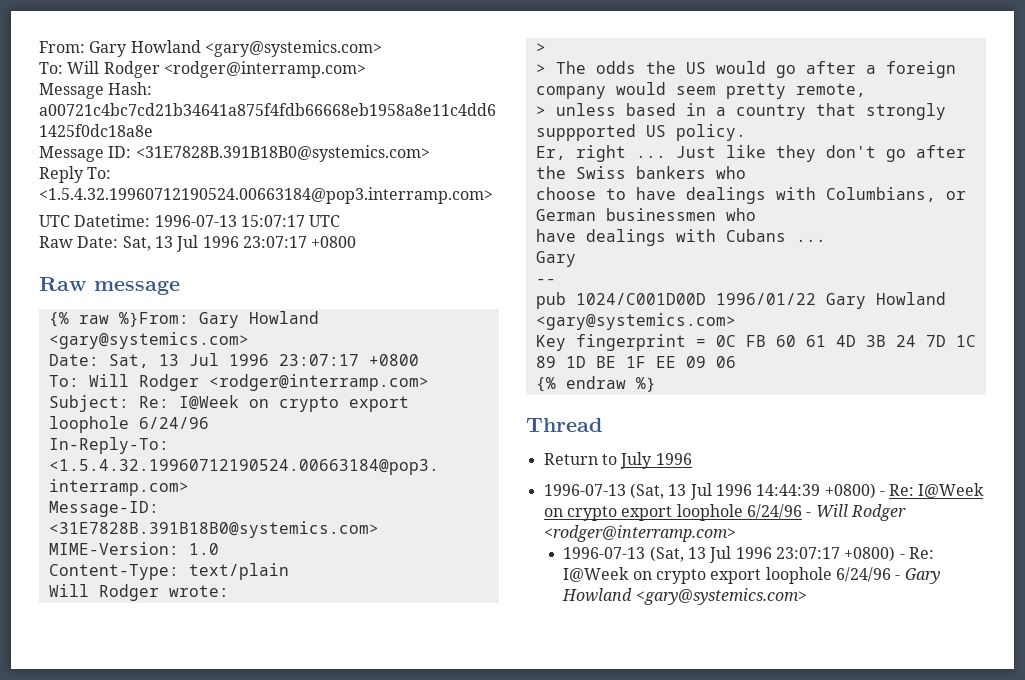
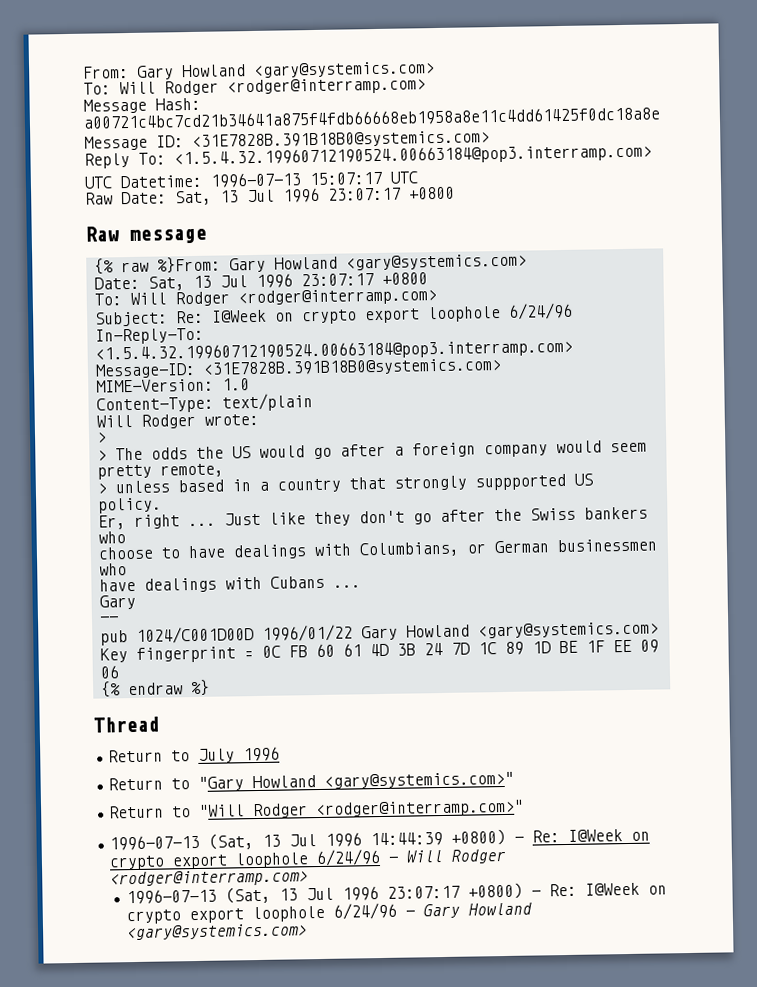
+ Return to "Gary Howland <gary@systemics.com>"
+ Return to "Will Rodger <rodger@interramp.com>"

